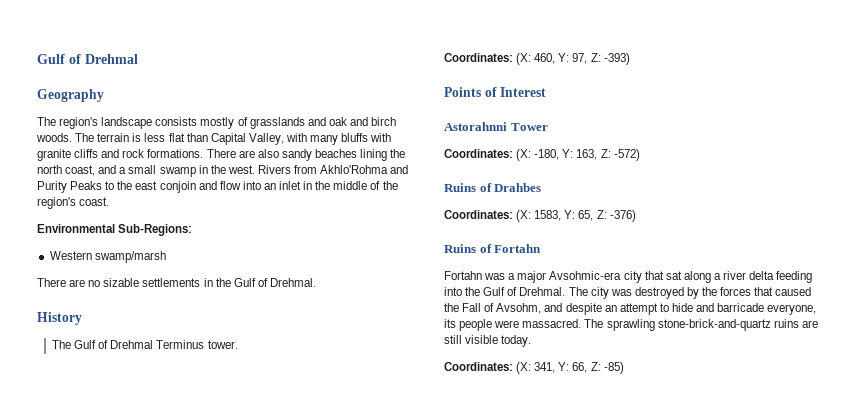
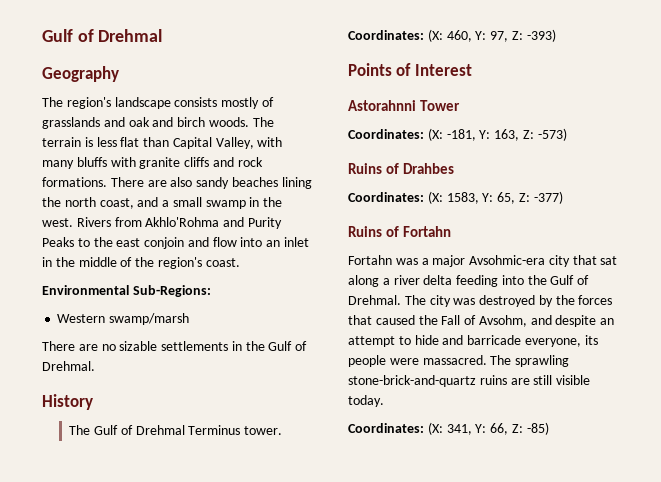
- Coordinates: (X: -180, Y: 163, Z: -572)
+ Coordinates: (X: -181, Y: 163, Z: -573)
- Coordinates: (X: 1583, Y: 65, Z: -376)
+ Coordinates: (X: 1583, Y: 65, Z: -377)

